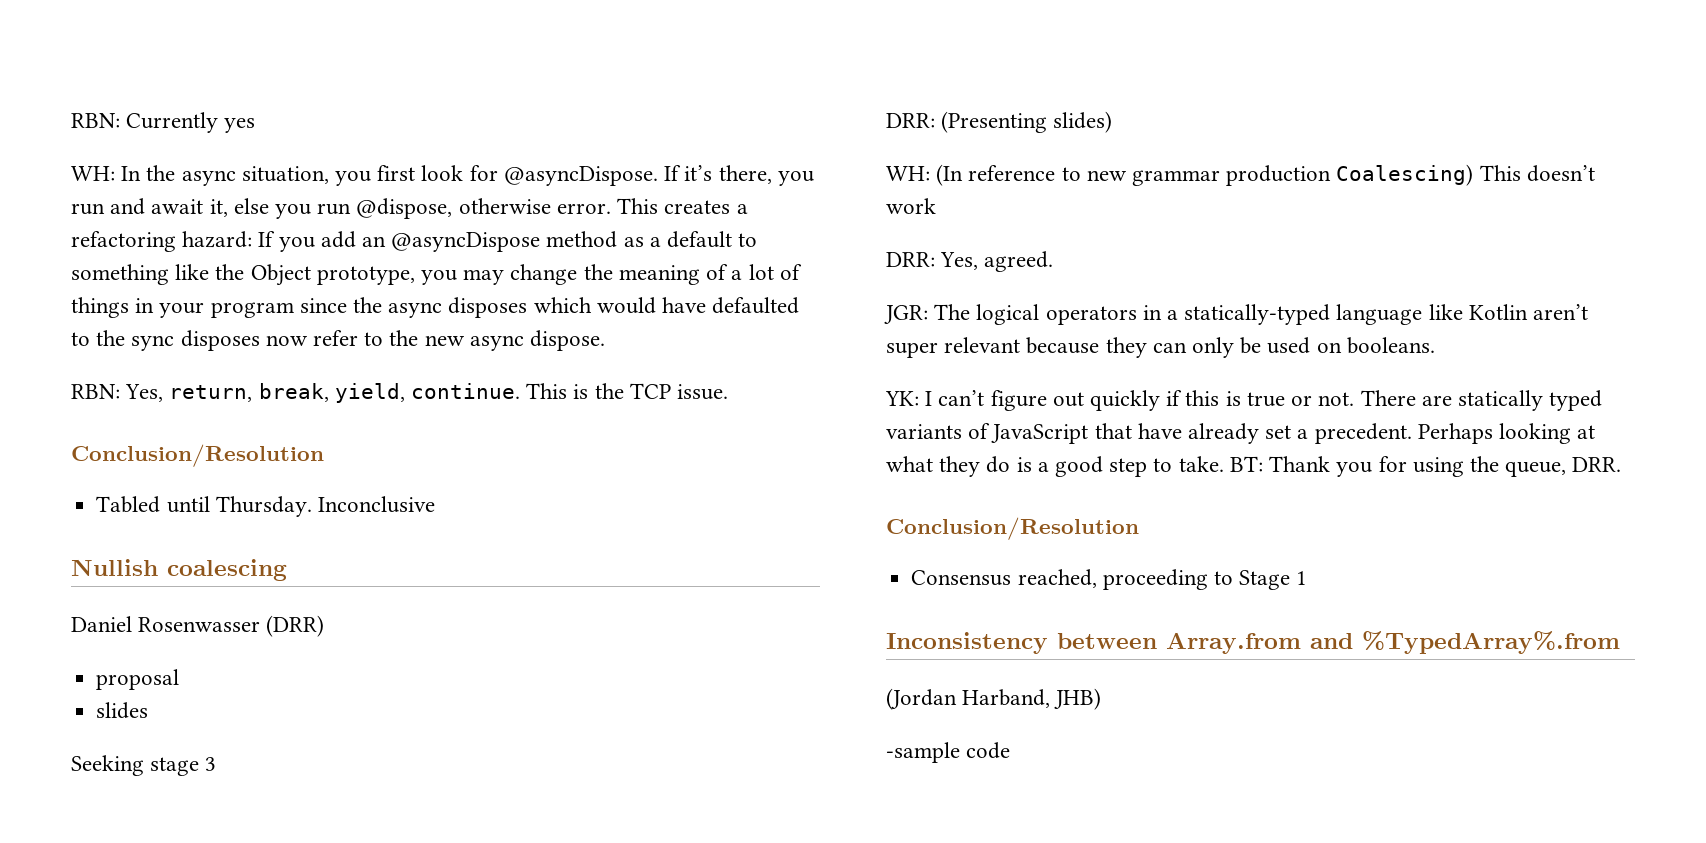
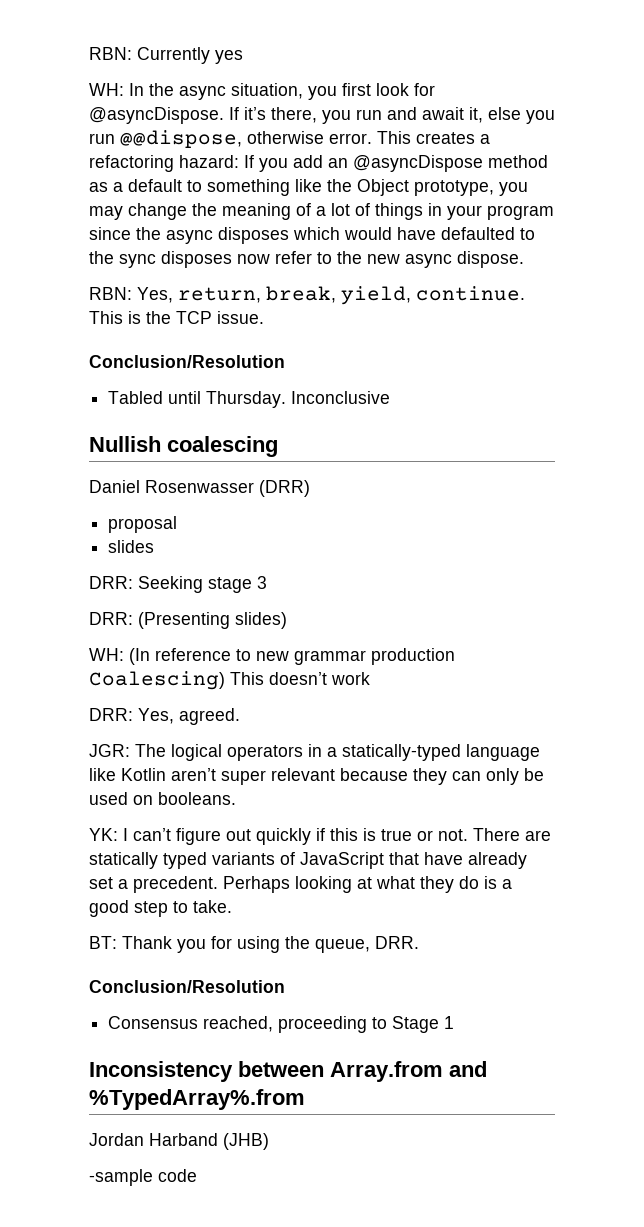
- If it’s there, you run and await it, else you run @dispose, otherwise error.
+ If it’s there, you run and await it, else you run @@dispose, otherwise error.
- Seeking stage 3
+ DRR: Seeking stage 3
- Perhaps looking at what they do is a good step to take. BT: Thank you for using the queue, DRR.
+ Perhaps looking at what they do is a good step to take.
+ BT: Thank you for using the queue, DRR.
- (Jordan Harband, JHB)
+ Jordan Harband (JHB)

